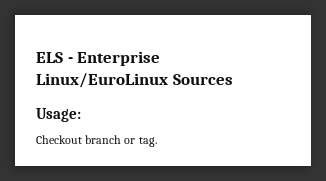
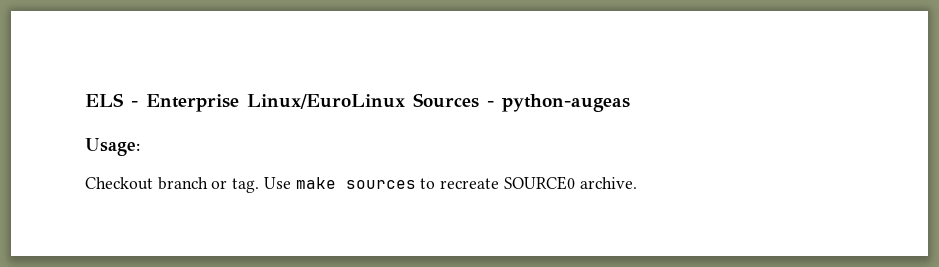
- ELS - Enterprise Linux/EuroLinux Sources
+ ELS - Enterprise Linux/EuroLinux Sources - python-augeas
+ Use make sources to recreate SOURCE0 archive.

